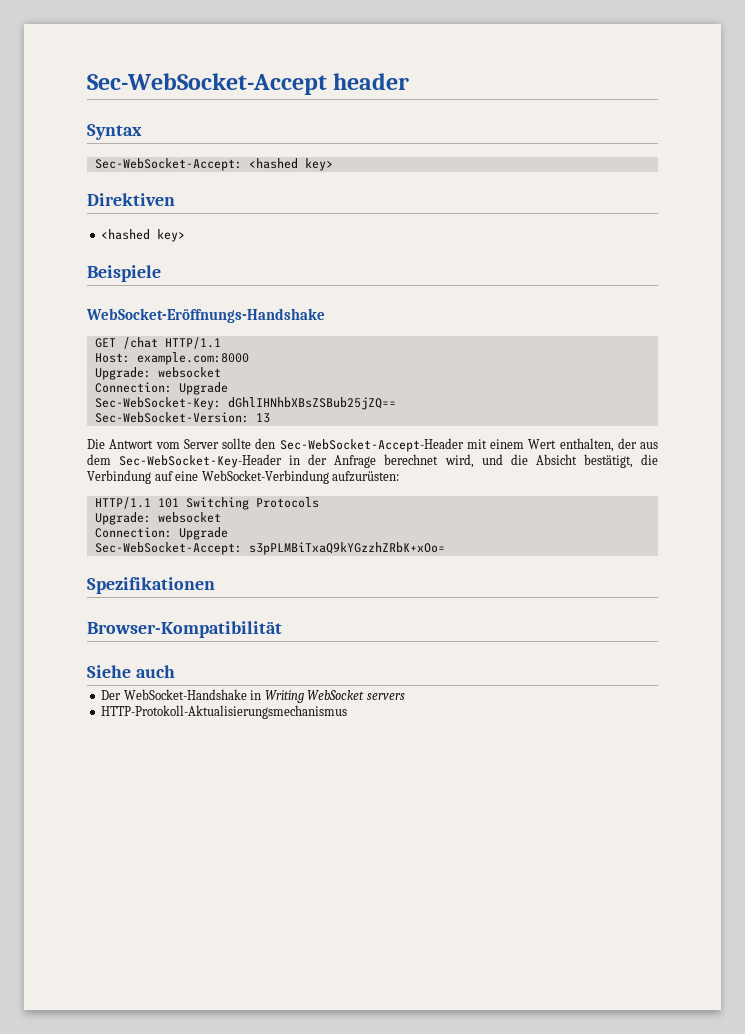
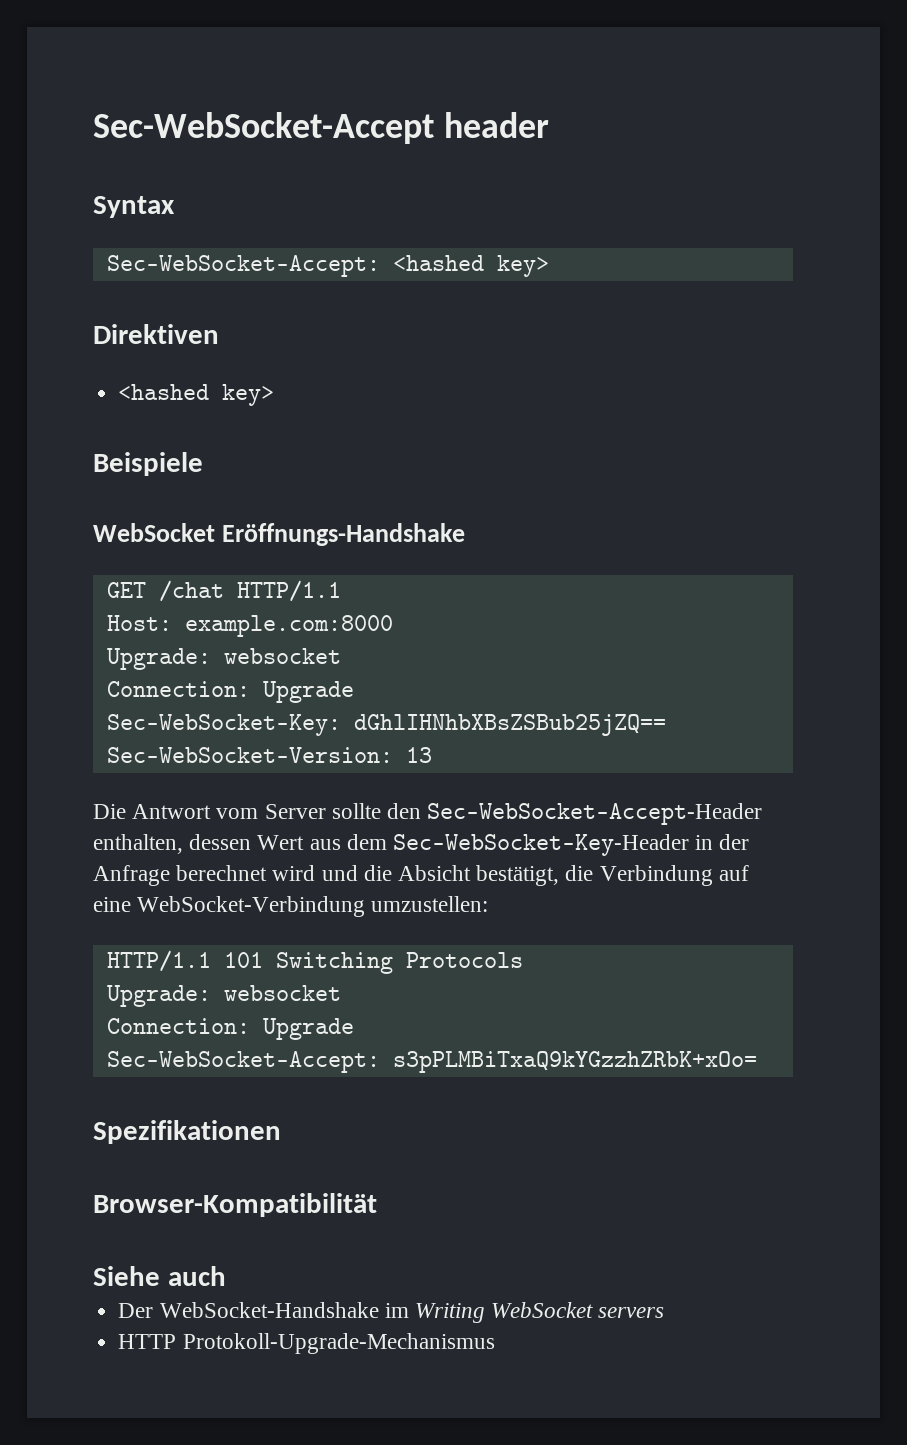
- WebSocket-Eröffnungs-Handshake
+ WebSocket Eröffnungs-Handshake
- Die Antwort vom Server sollte den Sec-WebSocket-Accept-Header mit einem Wert enthalten, der aus dem Sec-WebSocket-Key-Header in der Anfrage berechnet wird, und die Absicht bestätigt, die Verbindung auf eine WebSocket-Verbindung aufzurüsten:
+ Die Antwort vom Server sollte den Sec-WebSocket-Accept-Header enthalten, dessen Wert aus dem Sec-WebSocket-Key-Header in der Anfrage berechnet wird und die Absicht bestätigt, die Verbindung auf eine WebSocket-Verbindung umzustellen:
- Der WebSocket-Handshake in Writing WebSocket servers
+ Der WebSocket-Handshake im Writing WebSocket servers
- HTTP-Protokoll-Aktualisierungsmechanismus
+ HTTP Protokoll-Upgrade-Mechanismus

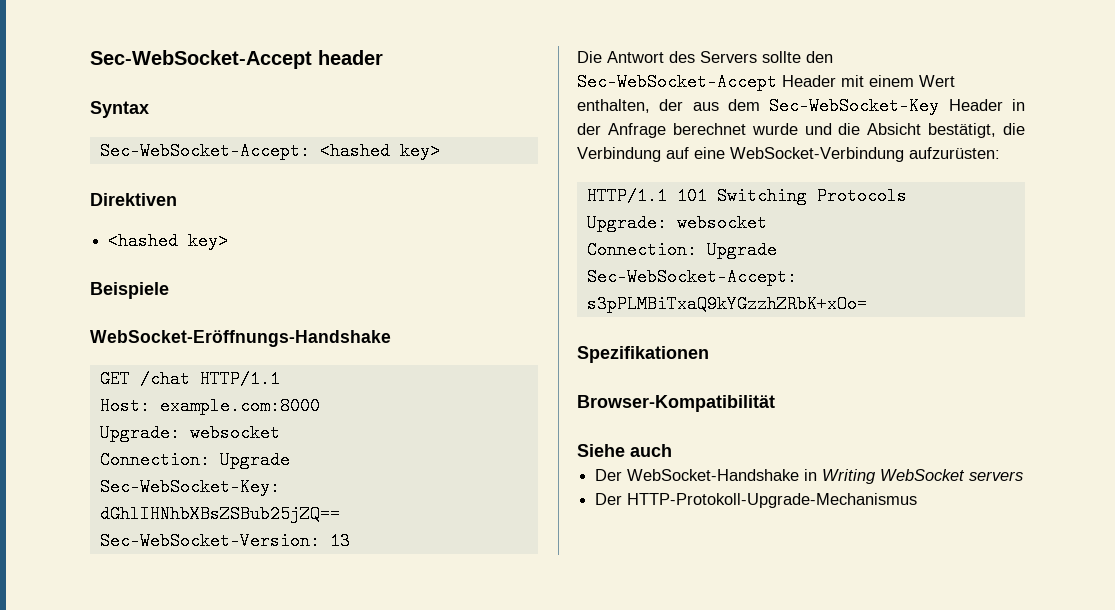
- WebSocket Eröffnungs-Handshake
+ WebSocket-Eröffnungs-Handshake
- Die Antwort vom Server sollte den Sec-WebSocket-Accept-Header enthalten, dessen Wert aus dem Sec-WebSocket-Key-Header in der Anfrage berechnet wird und die Absicht bestätigt, die Verbindung auf eine WebSocket-Verbindung umzustellen:
+ Die Antwort des Servers sollte den Sec-WebSocket-Accept Header mit einem Wert enthalten, der aus dem Sec-WebSocket-Key Header in der Anfrage berechnet wurde und die Absicht bestätigt, die Verbindung auf eine WebSocket-Verbindung aufzurüsten:
- Der WebSocket-Handshake im Writing WebSocket servers
+ Der WebSocket-Handshake in Writing WebSocket servers
- HTTP Protokoll-Upgrade-Mechanismus
+ Der HTTP-Protokoll-Upgrade-Mechanismus

